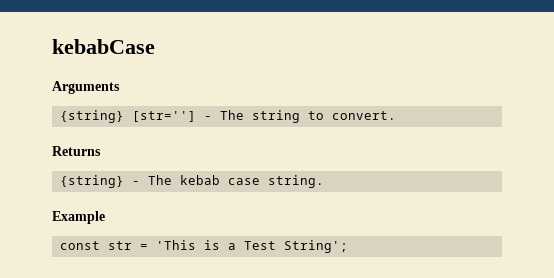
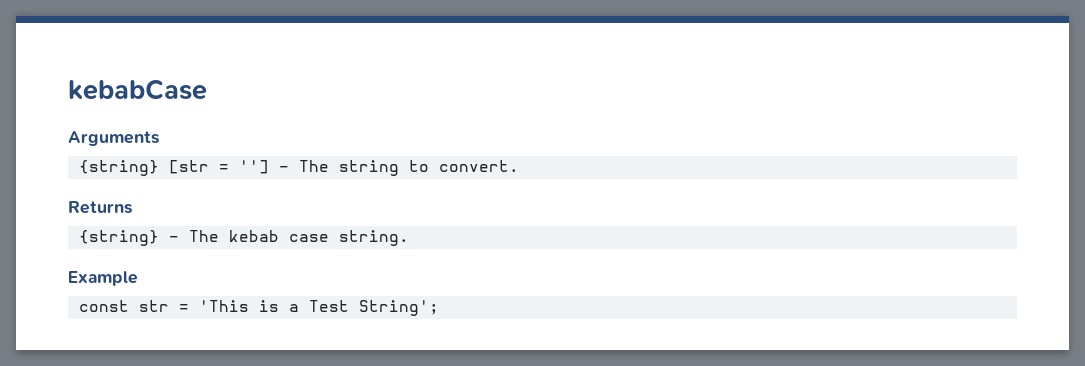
- {string} [str=''] - The string to convert.
+ {string} [str = ''] - The string to convert.

